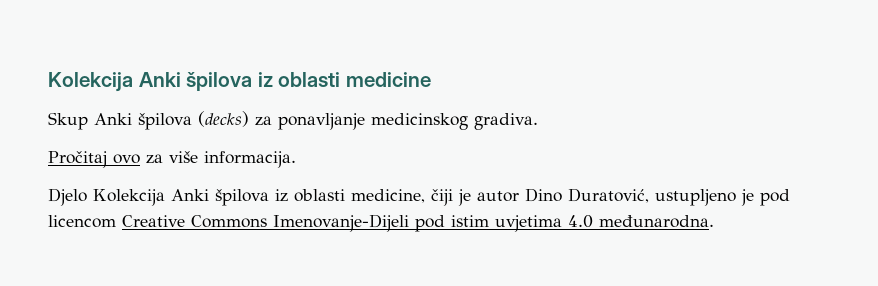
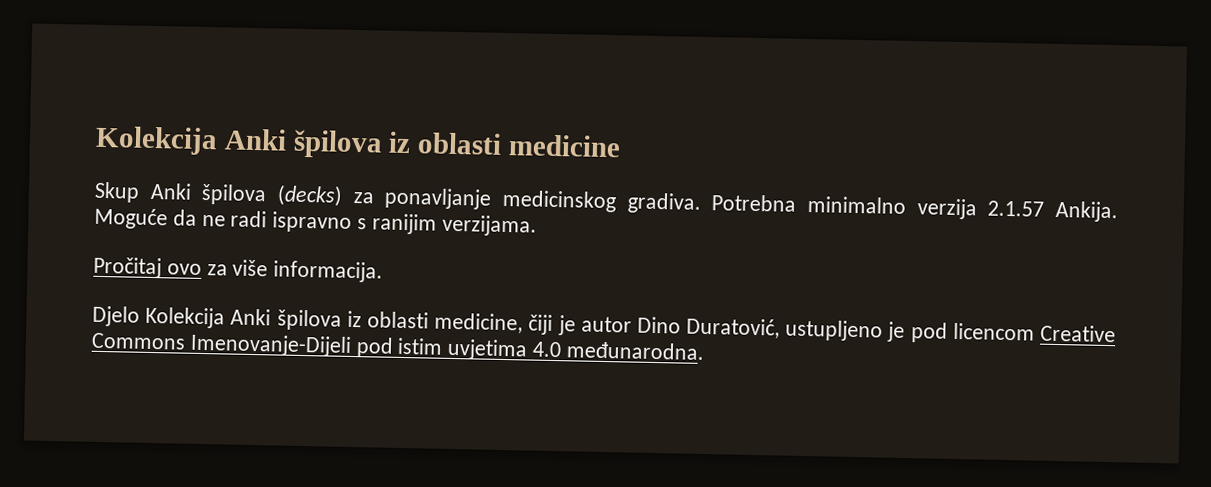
+ Potrebna minimalno verzija 2.1.57 Ankija. Moguće da ne radi ispravno s ranijim verzijama.

